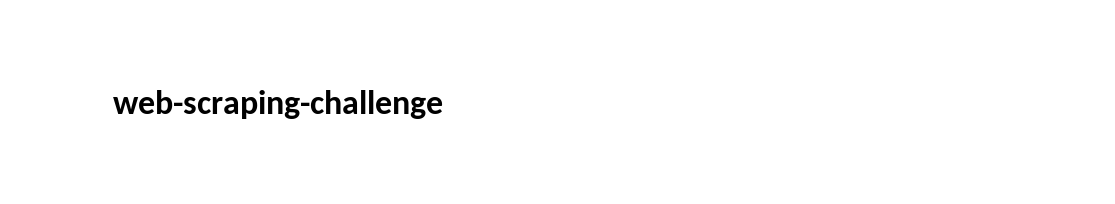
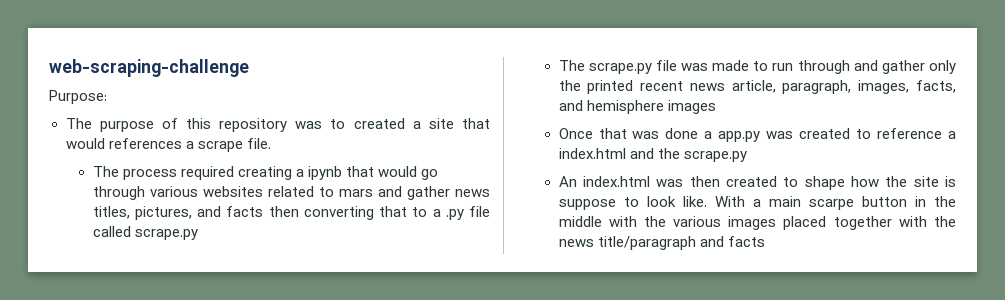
+ Purpose:
+ The purpose of this repository was to created a site that would references a scrape file.
+ The process required creating a ipynb that would go through various websites related to mars and gather news titles, pictures, and facts then converting that to a .py file called scrape.py
+ The scrape.py file was made to run through and gather only the printed recent news article, paragraph, images, facts, and hemisphere images
+ Once that was done a app.py was created to reference a index.html and the scrape.py
+ An index.html was then created to shape how the site is suppose to look like. With a main scarpe button in the middle with the various images placed together with the news title/paragraph and facts

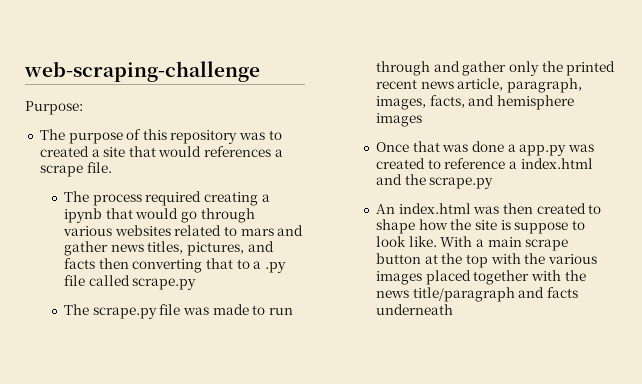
- With a main scarpe button in the middle with the various images placed together with the news title/paragraph and facts
+ With a main scrape button at the top with the various images placed together with the news title/paragraph and facts underneath

